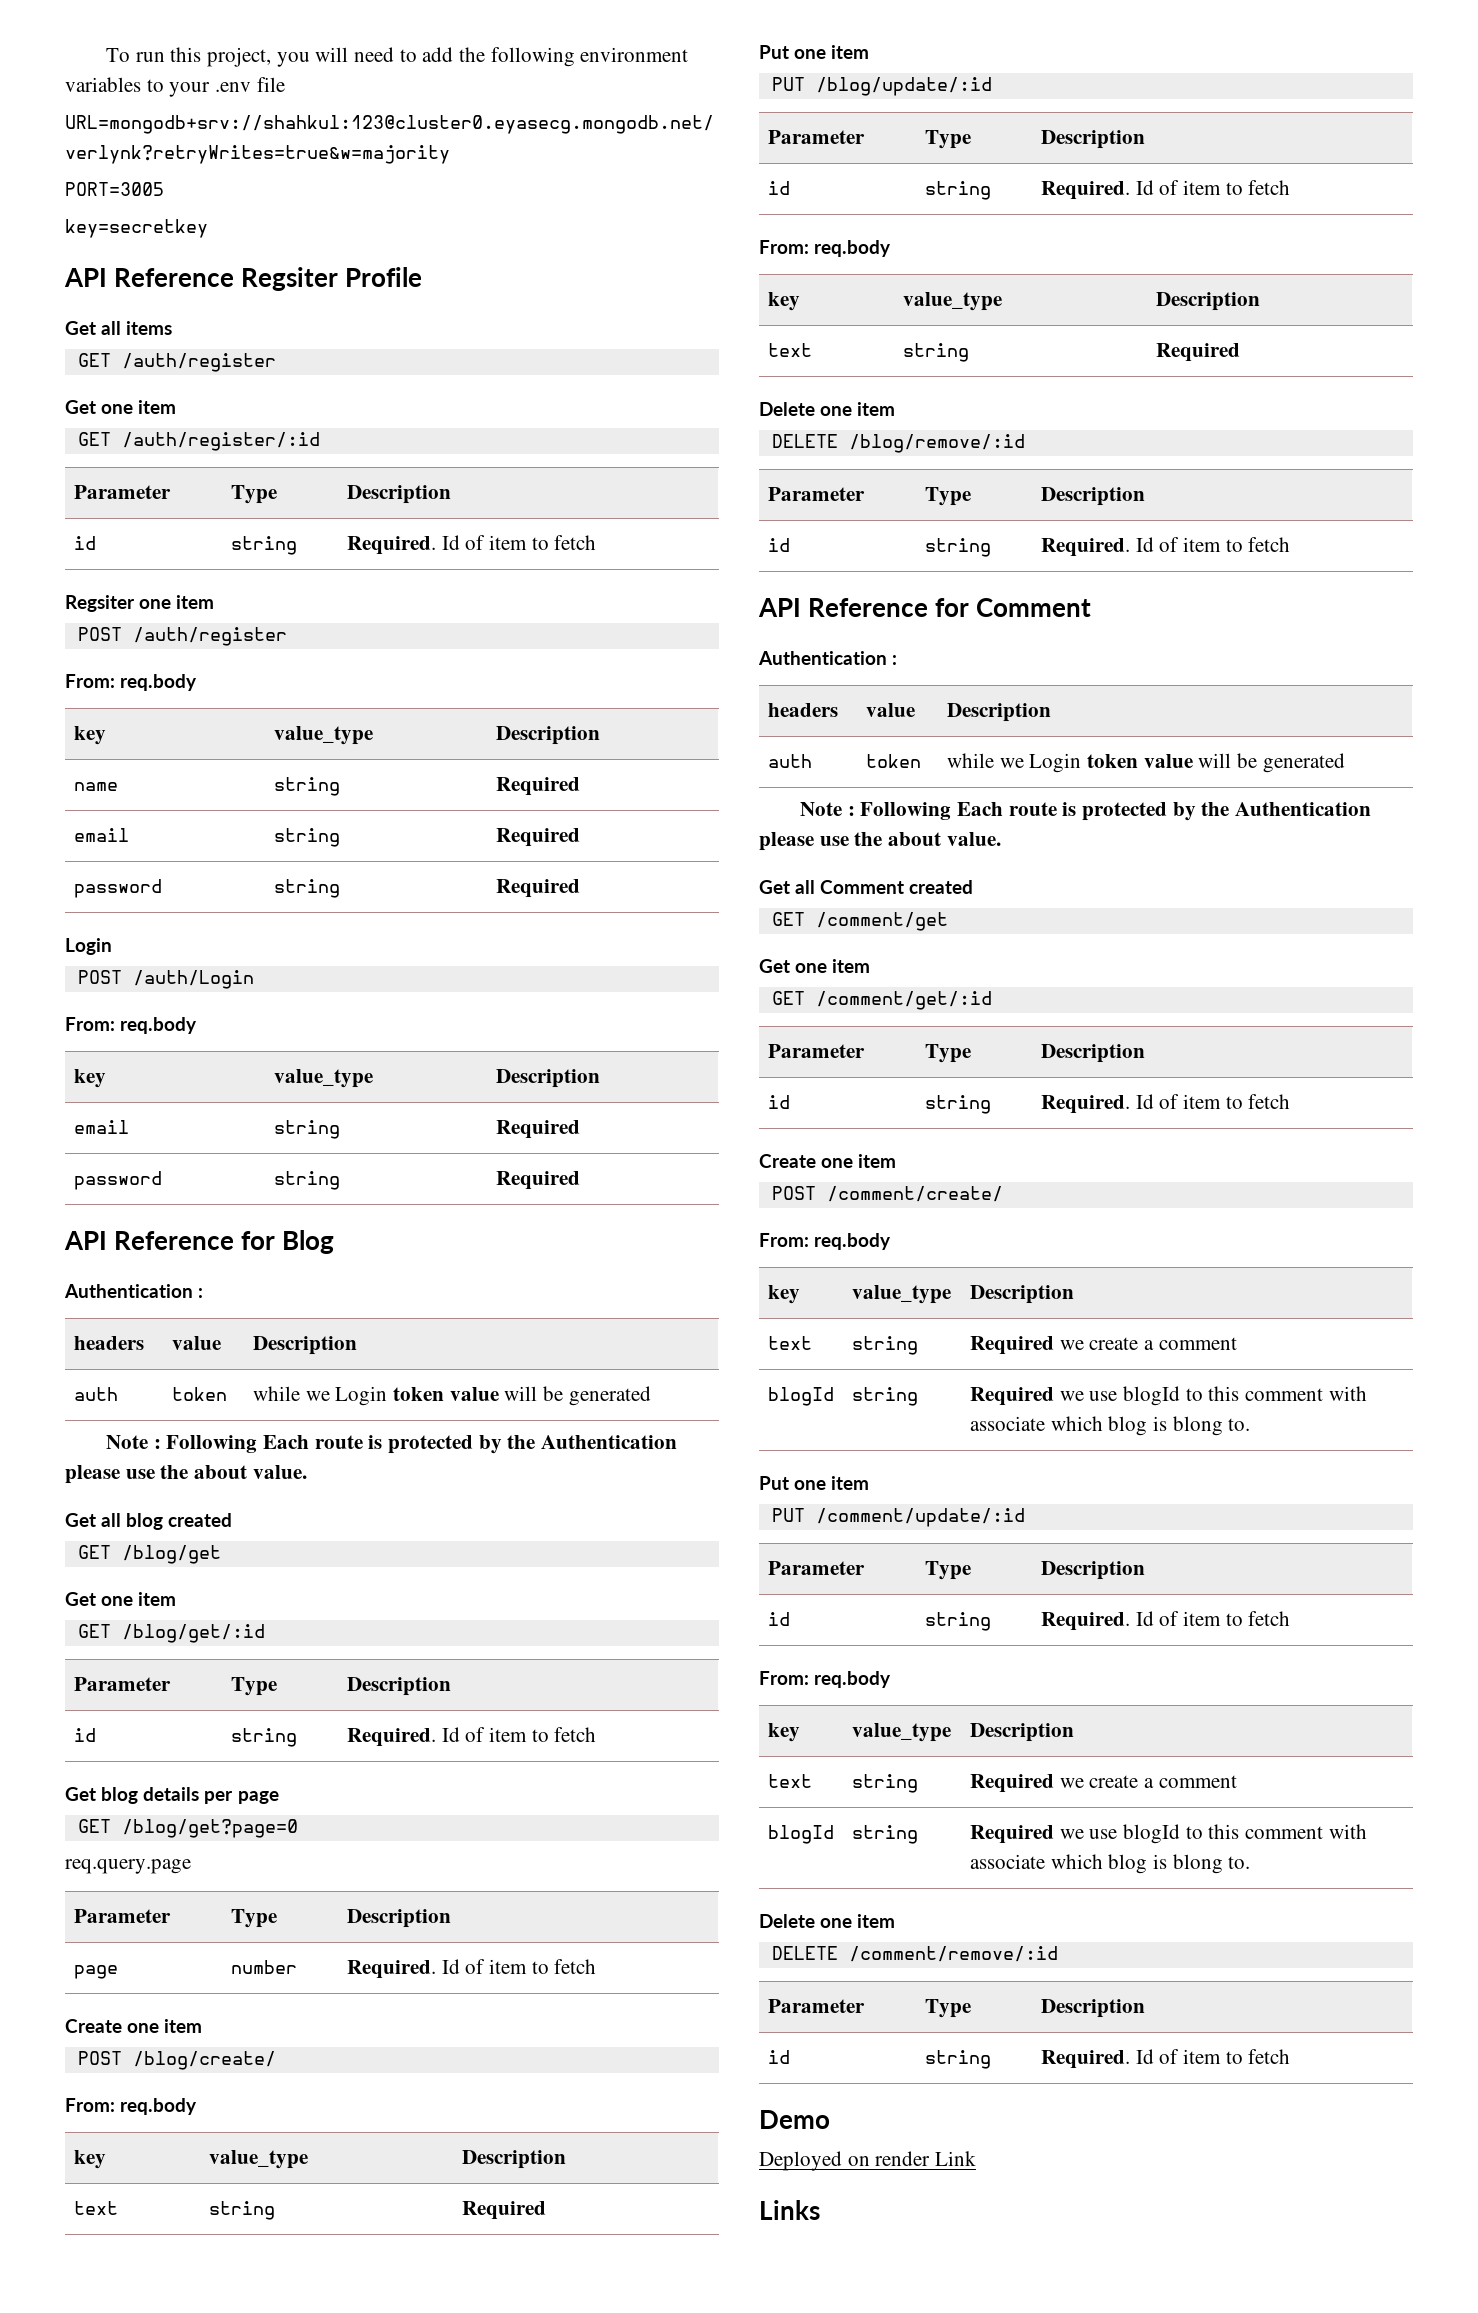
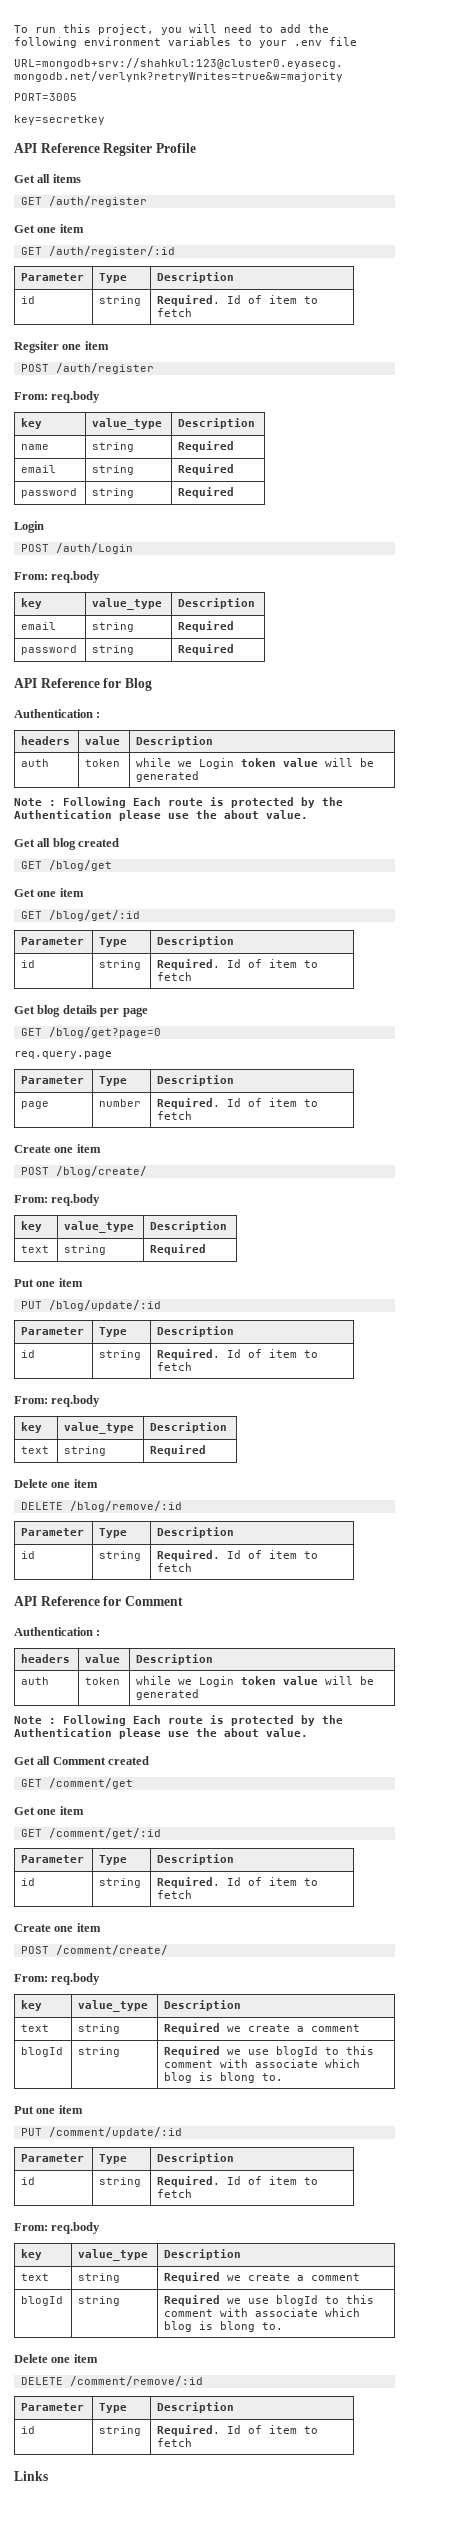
- Demo
- Deployed on render Link

